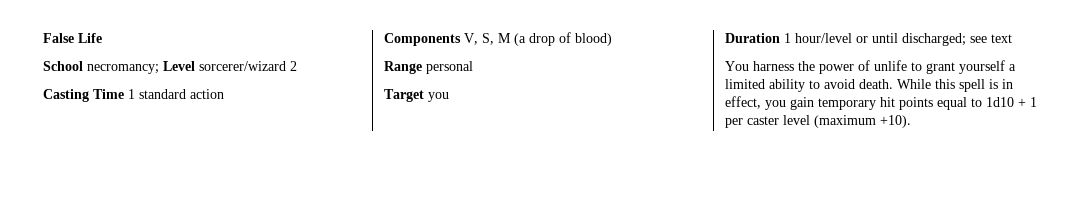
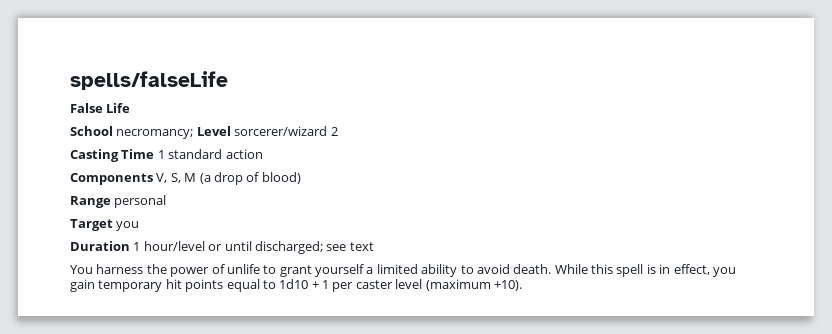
+ spells/falseLife

